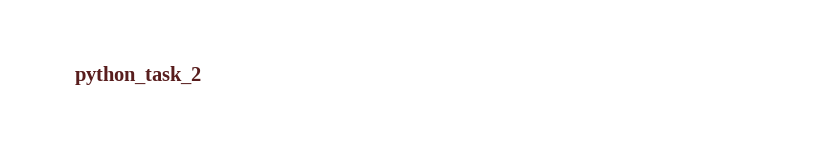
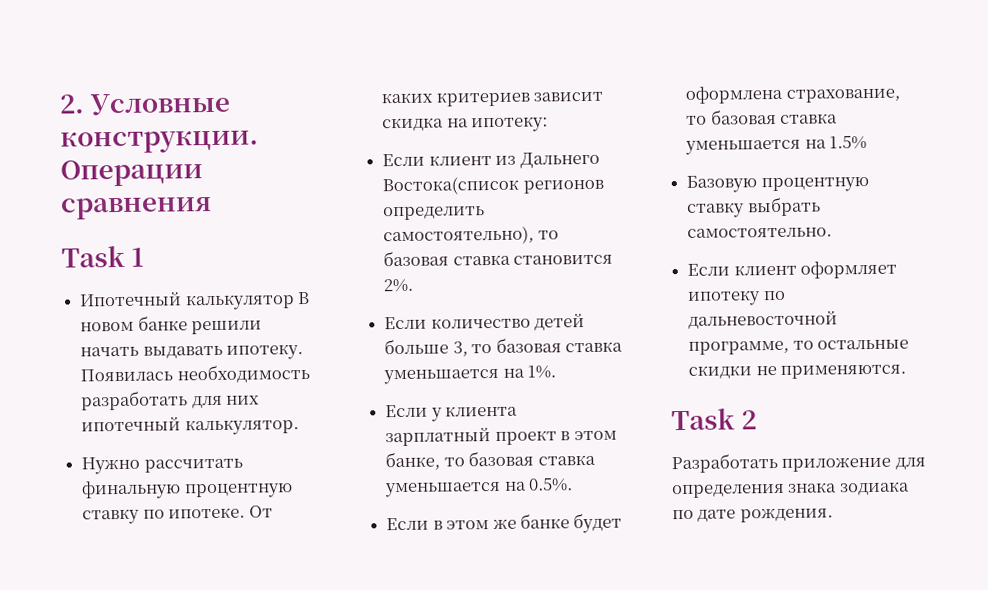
- python_task_2
+ 2. Условные конструкции. Операции сравнения
+ Task 1
+ Ипотечный калькулятор В новом банке решили начать выдавать ипотеку. Появилась необходимость разработать для них ипотечный калькулятор.
+ Нужно рассчитать финальную процентную ставку по ипотеке. От каких критериев зависит скидка на ипотеку:
+ Если клиент из Дальнего Востока(список регионов определить самостоятельно), то базовая ставка становится 2%.
+ Если количество детей больше 3, то базовая ставка уменьшается на 1%.
+ Если у клиента зарплатный проект в этом банке, то базовая ставка уменьшается на 0.5%.
+ Если в этом же банке будет оформлена страхование, то базовая ставка уменьшается на 1.5%
+ Базовую процентную ставку выбрать самостоятельно.
+ Если клиент оформляет ипотеку по дальневосточной программе, то остальные скидки не применяются.
+ Task 2
+ Разработать приложение для определения знака зодиака по дате рождения.

